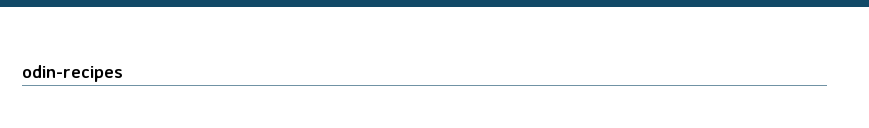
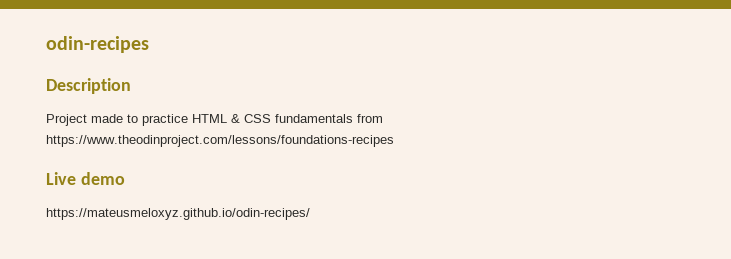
+ Description
+ Project made to practice HTML & CSS fundamentals from https://www.theodinproject.com/lessons/foundations-recipes
+ Live demo
+ https://mateusmeloxyz.github.io/odin-recipes/

